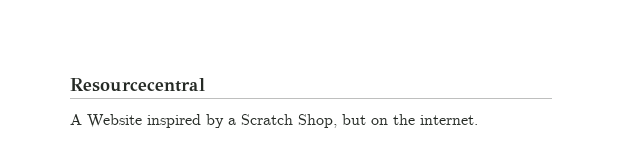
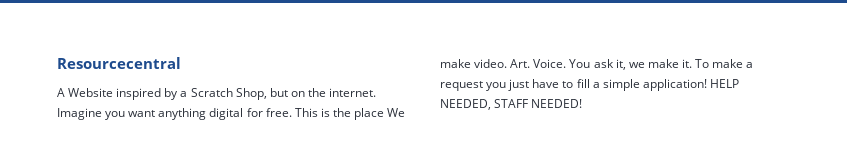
+ Imagine you want anything digital for free. This is the place We make video. Art. Voice. You ask it, we make it. To make a request you just have to fill a simple application! HELP NEEDED, STAFF NEEDED!

